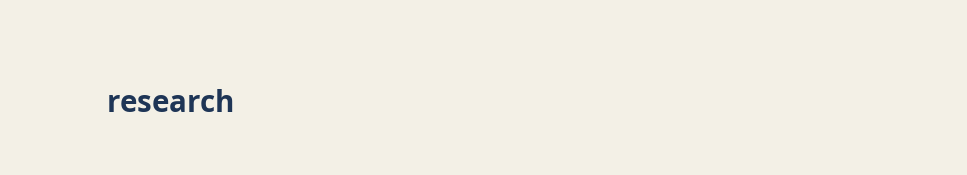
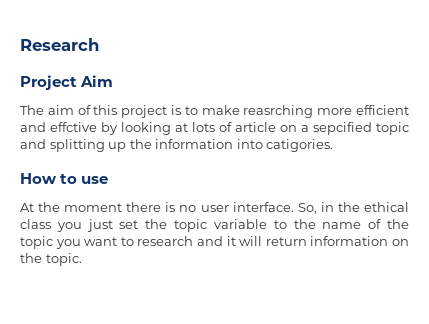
- research
+ Research
+ Project Aim
+ The aim of this project is to make reasrching more efficient and effctive by looking at lots of article on a sepcified topic and splitting up the information into catigories.
+ How to use
+ At the moment there is no user interface. So, in the ethical class you just set the topic variable to the name of the topic you want to research and it will return information on the topic.

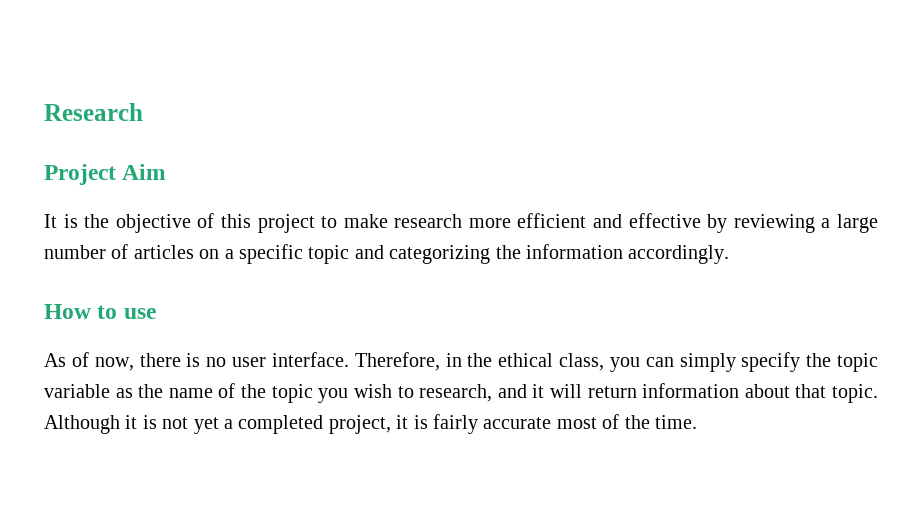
- The aim of this project is to make reasrching more efficient and effctive by looking at lots of article on a sepcified topic and splitting up the information into catigories.
+ It is the objective of this project to make research more efficient and effective by reviewing a large number of articles on a specific topic and categorizing the information accordingly.
- At the moment there is no user interface.
+ As of now, there is no user interface.
- So, in the ethical class you just set the topic variable to the name of the topic you want to research and it will return information on the topic.
+ Therefore, in the ethical class, you can simply specify the topic variable as the name of the topic you wish to research, and it will return information about that topic. Although it is not yet a completed project, it is fairly accurate most of the time.

